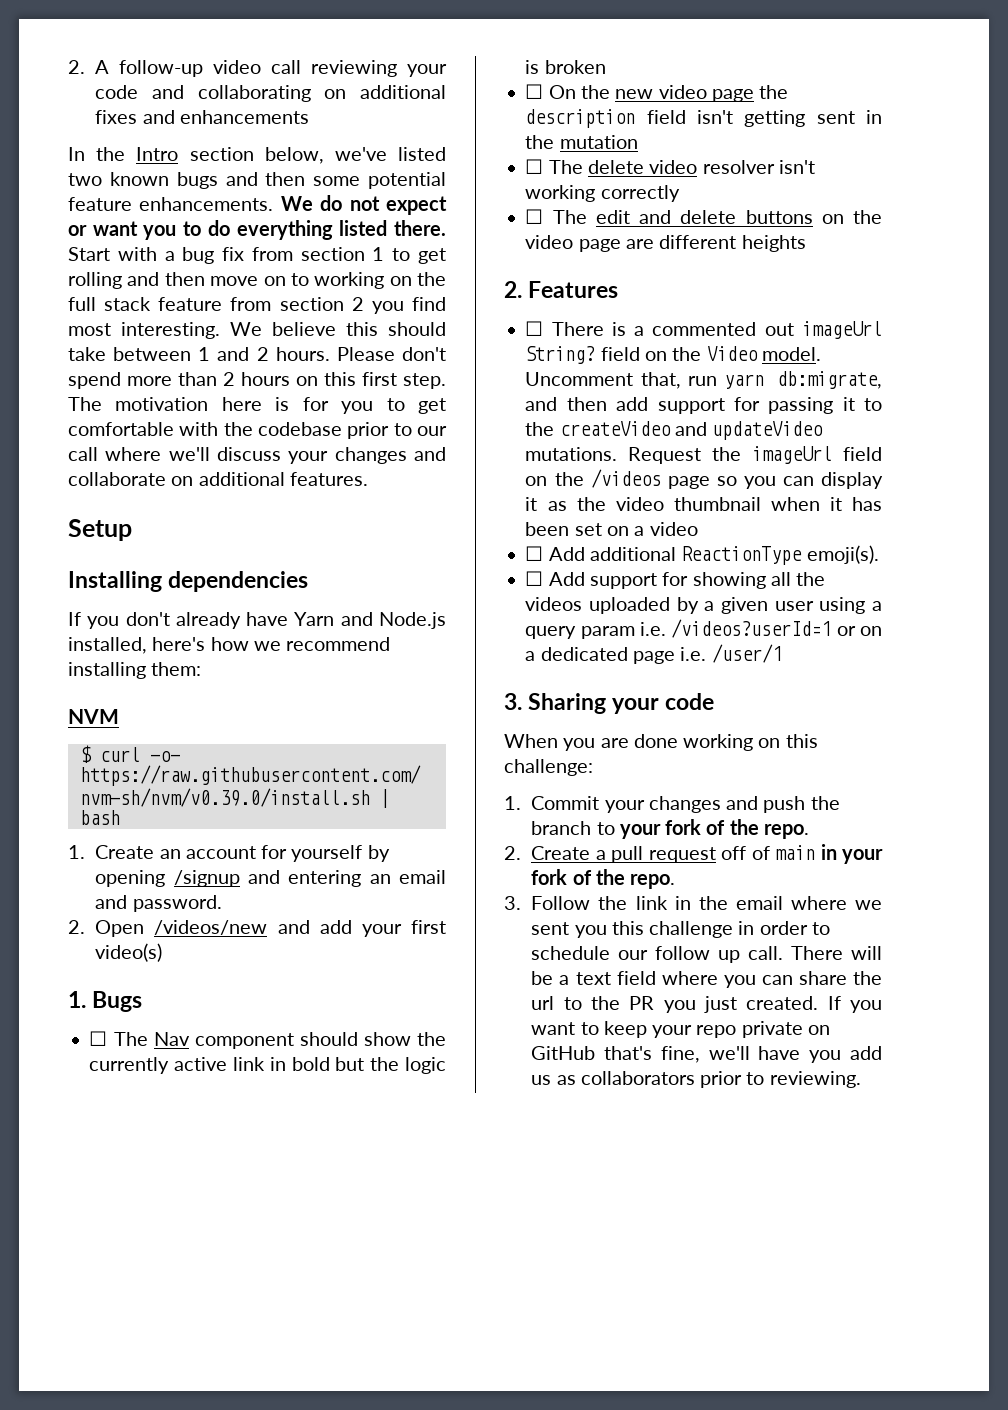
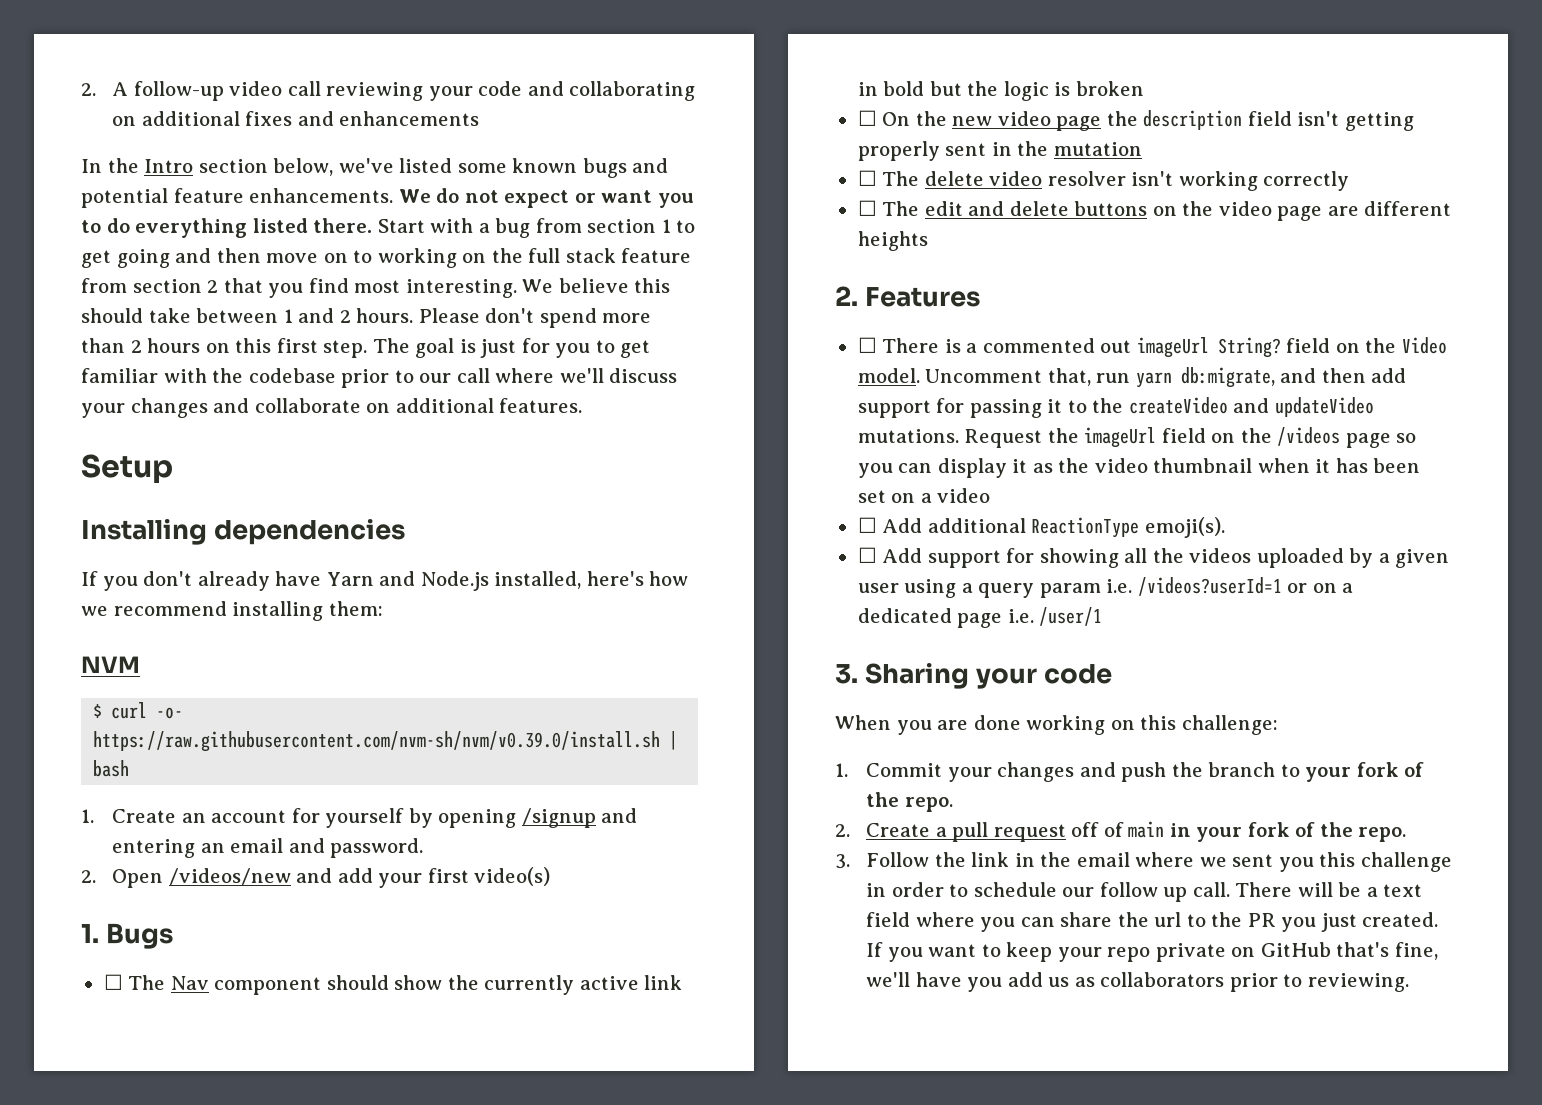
- In the Intro section below, we've listed two known bugs and then some potential feature enhancements.
+ In the Intro section below, we've listed some known bugs and potential feature enhancements.
- Start with a bug fix from section 1 to get rolling and then move on to working on the full stack feature from section 2 you find most interesting.
+ Start with a bug from section 1 to get going and then move on to working on the full stack feature from section 2 that you find most interesting.
- The motivation here is for you to get comfortable with the codebase prior to our call where we'll discuss your changes and collaborate on additional features.
+ The goal is just for you to get familiar with the codebase prior to our call where we'll discuss your changes and collaborate on additional features.
- ☐ On the new video page the description field isn't getting sent in the mutation
+ ☐ On the new video page the description field isn't getting properly sent in the mutation

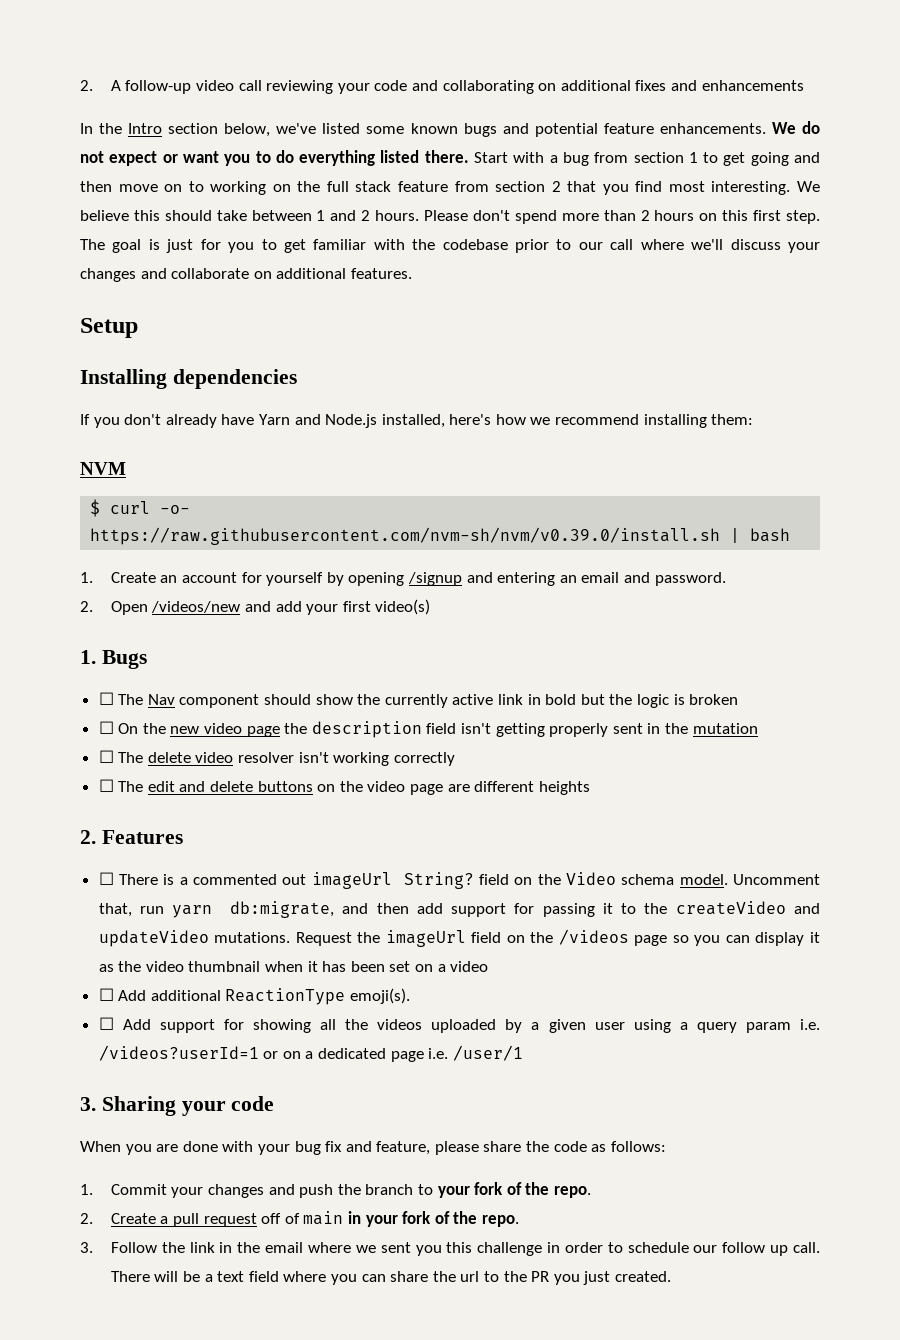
- ☐ There is a commented out imageUrl String? field on the Video model.
+ ☐ There is a commented out imageUrl String? field on the Video schema model.
- When you are done working on this challenge:
+ When you are done with your bug fix and feature, please share the code as follows:
- If you want to keep your repo private on GitHub that's fine, we'll have you add us as collaborators prior to reviewing.

